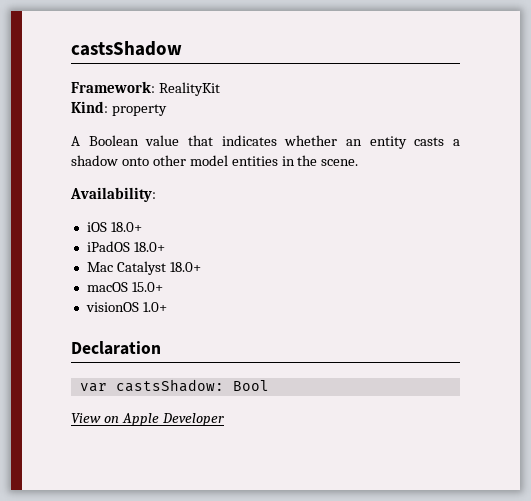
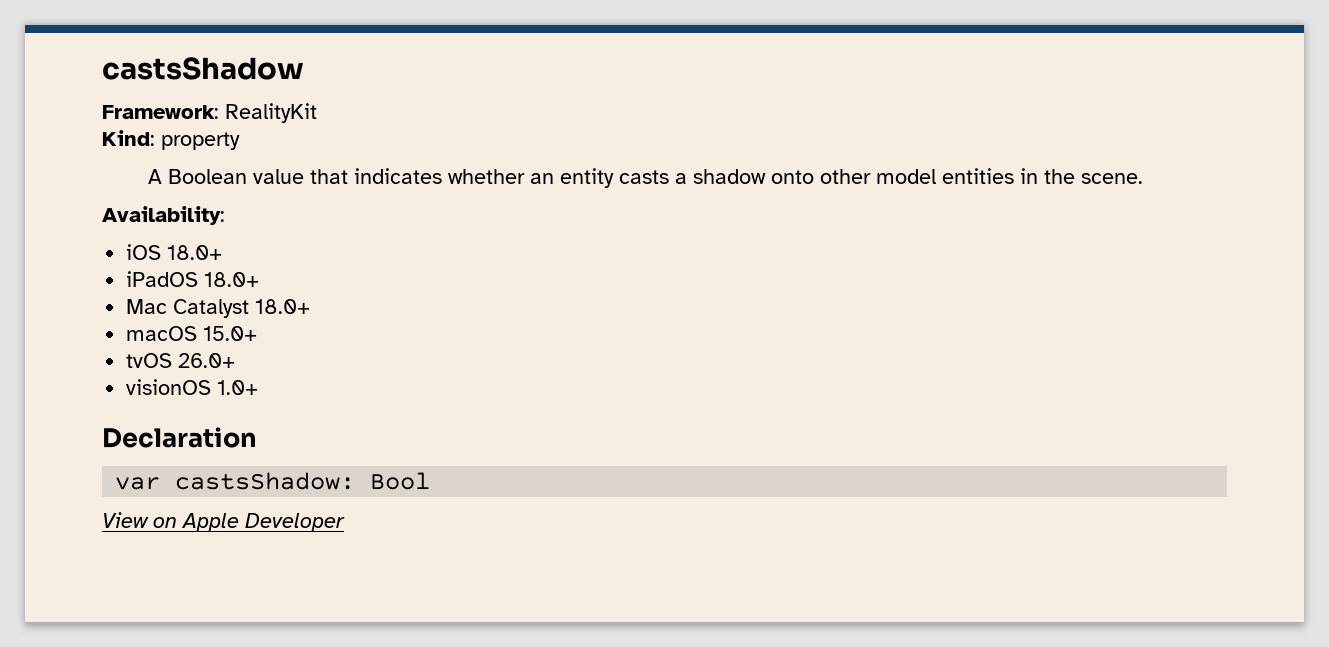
+ tvOS 26.0+

